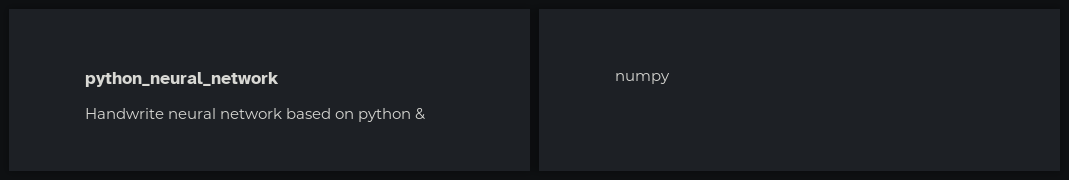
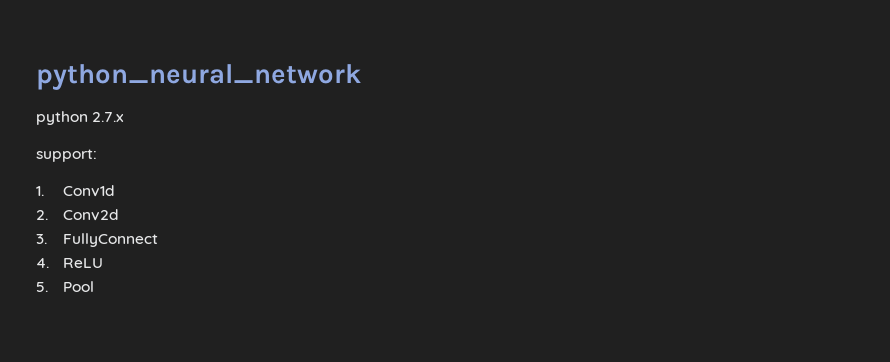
- Handwrite neural network based on python & numpy
+ python 2.7.x
+ support:
+ 1. Conv1d
+ 2. Conv2d
+ 3. FullyConnect
+ 4. ReLU
+ 5. Pool

